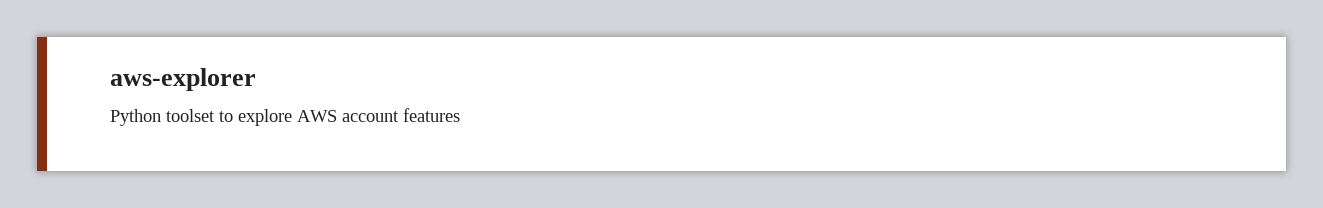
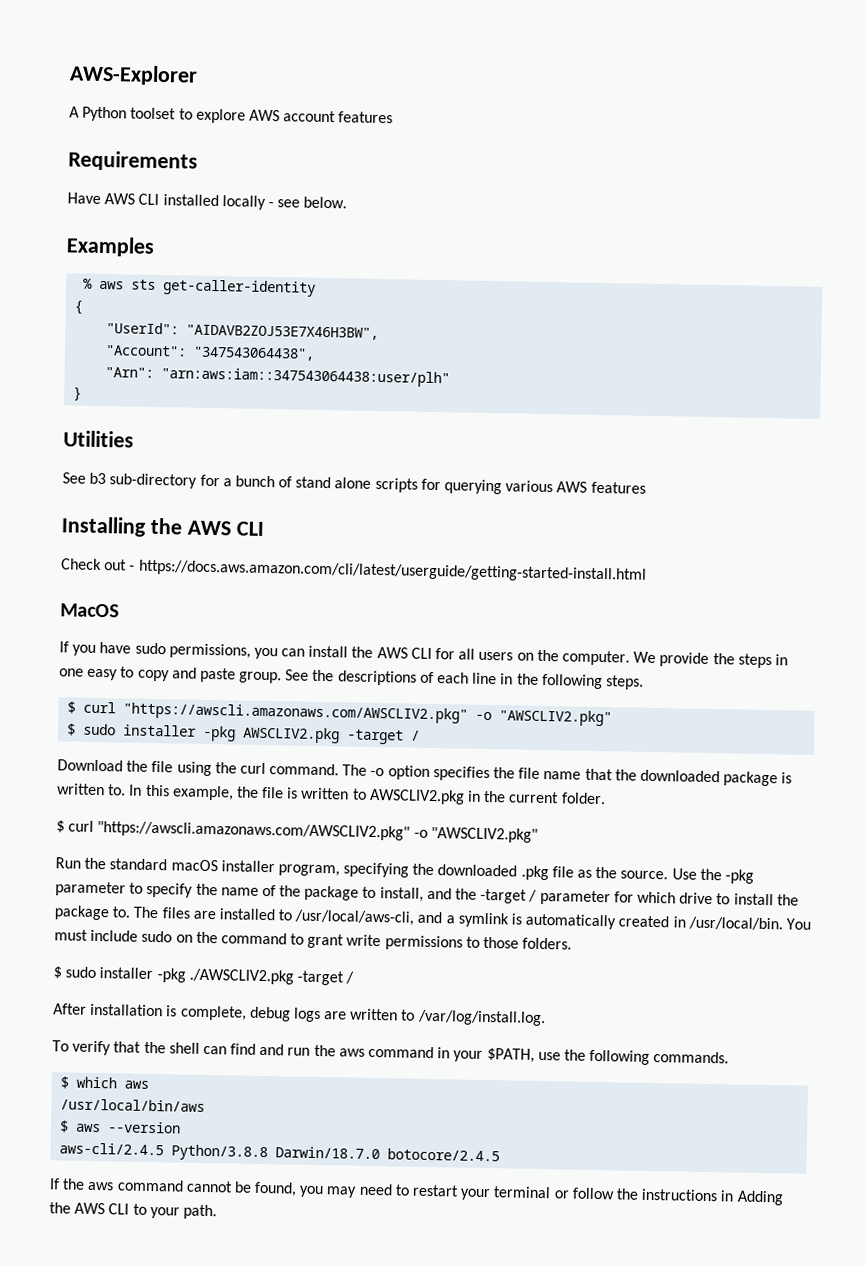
- aws-explorer
- Python toolset to explore AWS account features
+ AWS-Explorer
+ A Python toolset to explore AWS account features
+ Requirements
+ Have AWS CLI installed locally - see below.
+ Examples
+ % aws sts get-caller-identity
+ {
+ "UserId": "AIDAVB2ZOJ53E7X46H3BW",
+ "Account": "347543064438",
+ "Arn": "arn:aws:iam::347543064438:user/plh"
+ }
+ Utilities
+ See b3 sub-directory for a bunch of stand alone scripts for querying various AWS features
+ Installing the AWS CLI
+ Check out - https://docs.aws.amazon.com/cli/latest/userguide/getting-started-install.html
+ MacOS
+ If you have sudo permissions, you can install the AWS CLI for all users on the computer. We provide the steps in one easy to copy and paste group. See the descriptions of each line in the following steps.
+ $ curl "https://awscli.amazonaws.com/AWSCLIV2.pkg" -o "AWSCLIV2.pkg"
+ $ sudo installer -pkg AWSCLIV2.pkg -target /
+ Download the file using the curl command. The -o option specifies the file name that the downloaded package is written to. In this example, the file is written to AWSCLIV2.pkg in the current folder.
+ $ curl "https://awscli.amazonaws.com/AWSCLIV2.pkg" -o "AWSCLIV2.pkg"
+ Run the standard macOS installer program, specifying the downloaded .pkg file as the source. Use the -pkg parameter to specify the name of the package to install, and the -target / parameter for which drive to install the package to. The files are installed to /usr/local/aws-cli, and a symlink is automatically created in /usr/local/bin. You must include sudo on the command to grant write permissions to those folders.
+ $ sudo installer -pkg ./AWSCLIV2.pkg -target /
+ After installation is complete, debug logs are written to /var/log/install.log.
+ To verify that the shell can find and run the aws command in your $PATH, use the following commands.
+ $ which aws
+ /usr/local/bin/aws
+ $ aws --version
+ aws-cli/2.4.5 Python/3.8.8 Darwin/18.7.0 botocore/2.4.5
+ If the aws command cannot be found, you may need to restart your terminal or follow the instructions in Adding the AWS CLI to your path.

